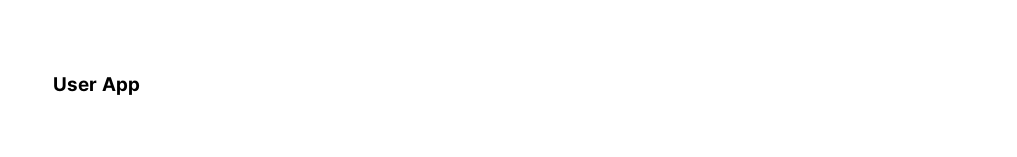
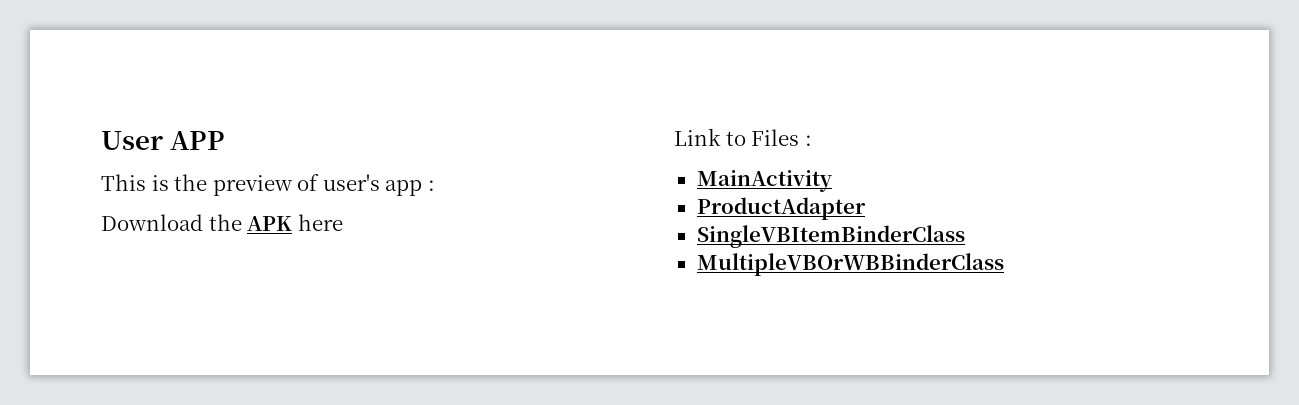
- User App
+ User APP
+ This is the preview of user's app :
+ Download the APK here
+ Link to Files :
+ MainActivity
+ ProductAdapter
+ SingleVBItemBinderClass
+ MultipleVBOrWBBinderClass

